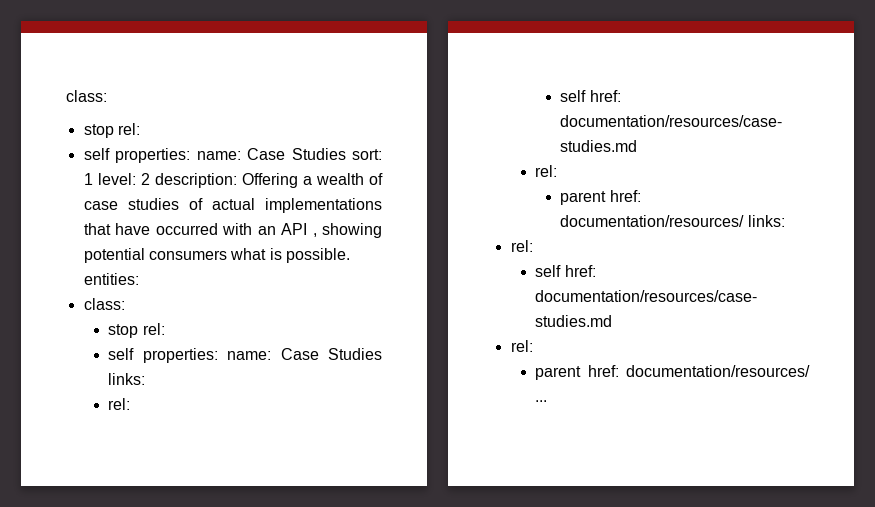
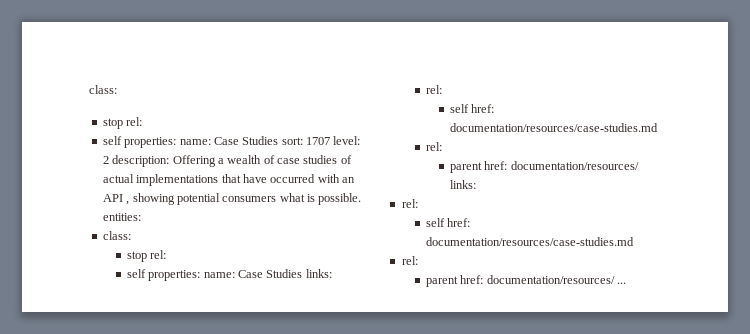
- self properties: name: Case Studies sort: 1 level: 2 description: Offering a wealth of case studies of actual implementations that have occurred with an API , showing potential consumers what is possible. entities:
+ self properties: name: Case Studies sort: 1707 level: 2 description: Offering a wealth of case studies of actual implementations that have occurred with an API , showing potential consumers what is possible. entities:

